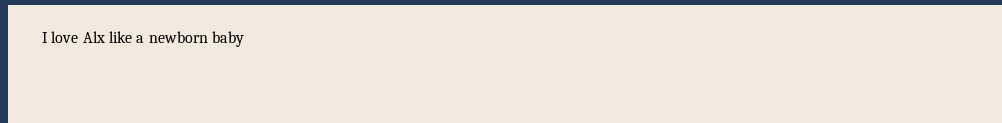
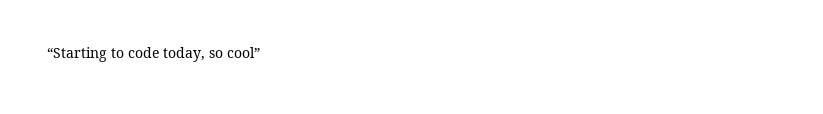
- I love Alx like a newborn baby
+ “Starting to code today, so cool”

